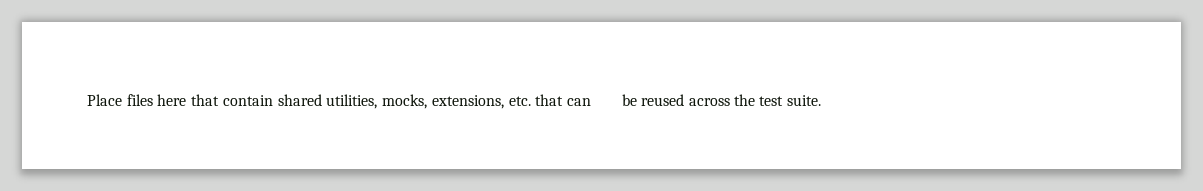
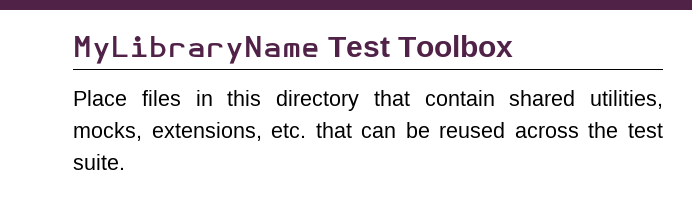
- Place files here that contain shared utilities, mocks, extensions, etc. that can be reused across the test suite.
+ MyLibraryName Test Toolbox
+ Place files in this directory that contain shared utilities, mocks, extensions, etc. that can be reused across the test suite.

